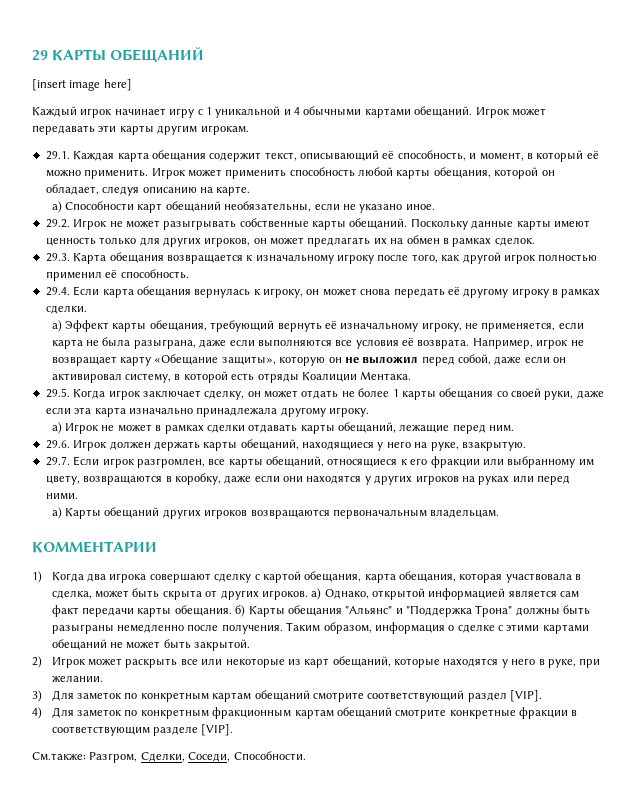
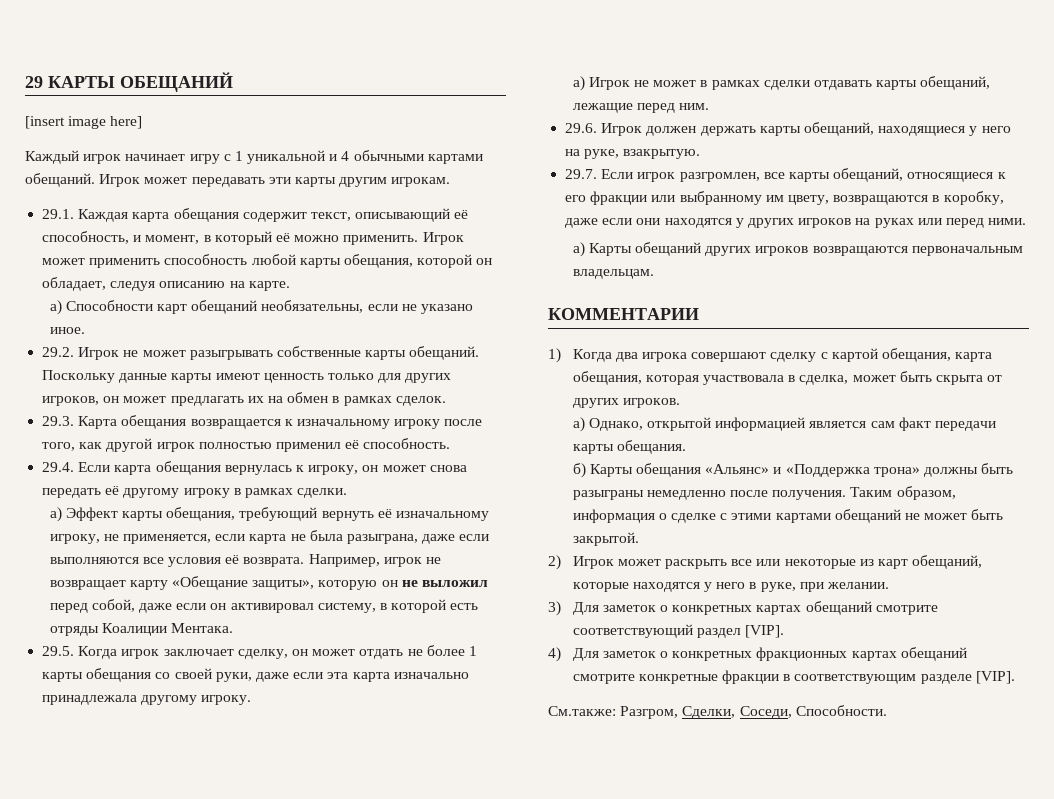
- 1) Когда два игрока совершают сделку с картой обещания, карта обещания, которая участвовала в сделка, может быть скрыта от других игроков. а) Однако, открытой информацией является сам факт передачи карты обещания. б) Карты обещания "Альянс" и "Поддержка Трона" должны быть разыграны немедленно после получения.
+ 1) Когда два игрока совершают сделку с картой обещания, карта обещания, которая участвовала в сделка, может быть скрыта от других игроков.
+ а) Однако, открытой информацией является сам факт передачи карты обещания.
+ б) Карты обещания «Альянс» и «Поддержка трона» должны быть разыграны немедленно после получения.
- 3) Для заметок по конкретным картам обещаний смотрите соответствующий раздел [VIP].
+ 3) Для заметок о конкретных картах обещаний смотрите соответствующий раздел [VIP].
- 4) Для заметок по конкретным фракционным картам обещаний смотрите конкретные фракции в соответствующим разделе [VIP].
+ 4) Для заметок о конкретных фракционных картах обещаний смотрите конкретные фракции в соответствующим разделе [VIP].

